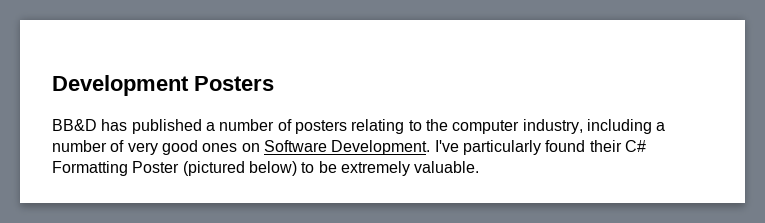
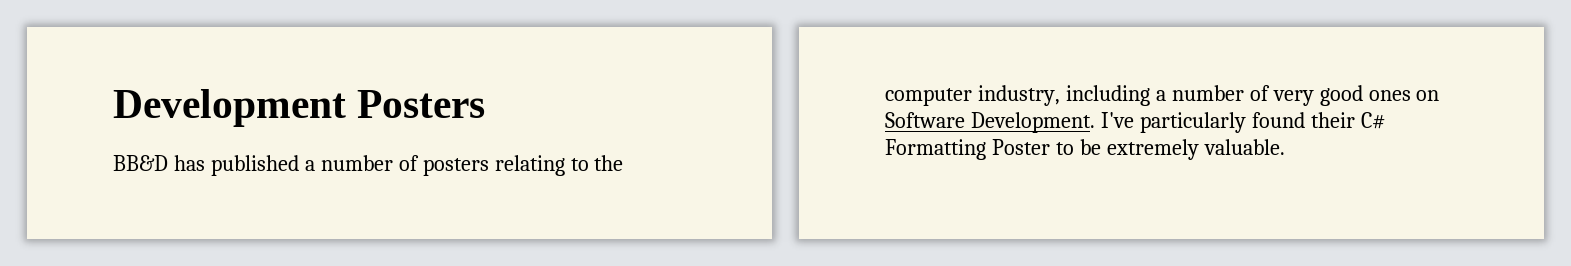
- I've particularly found their C# Formatting Poster (pictured below) to be extremely valuable.
+ I've particularly found their C# Formatting Poster to be extremely valuable.

